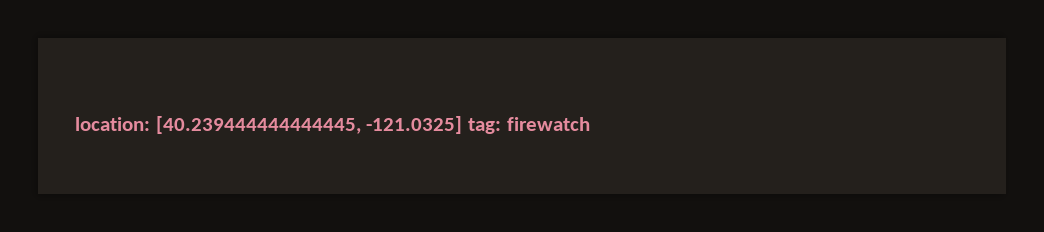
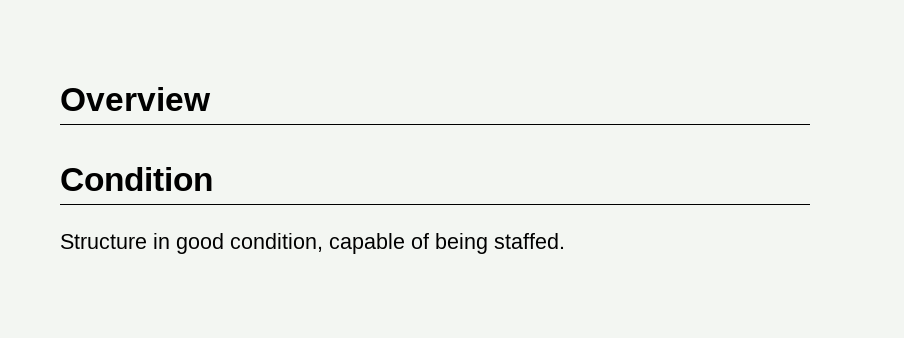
- location: [40.239444444444445, -121.0325] tag: firewatch
+ Overview
+ Condition
+ Structure in good condition, capable of being staffed.

